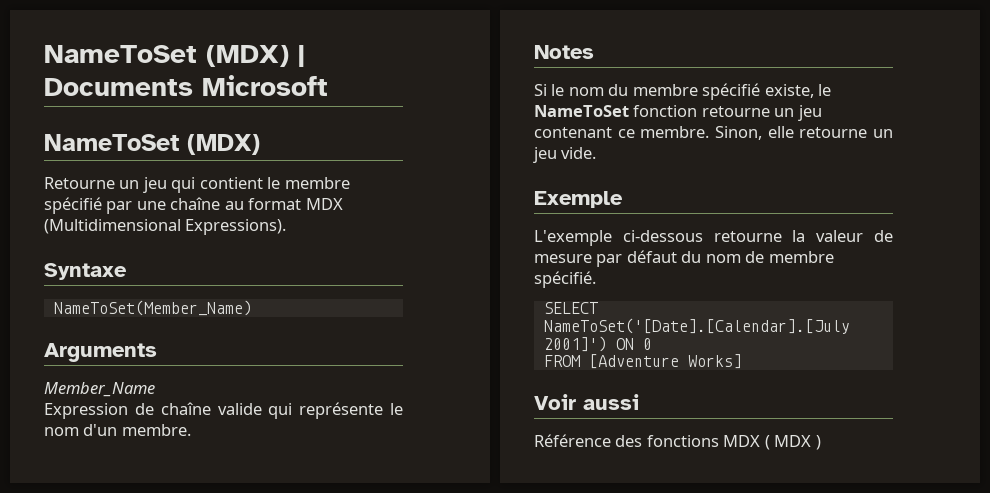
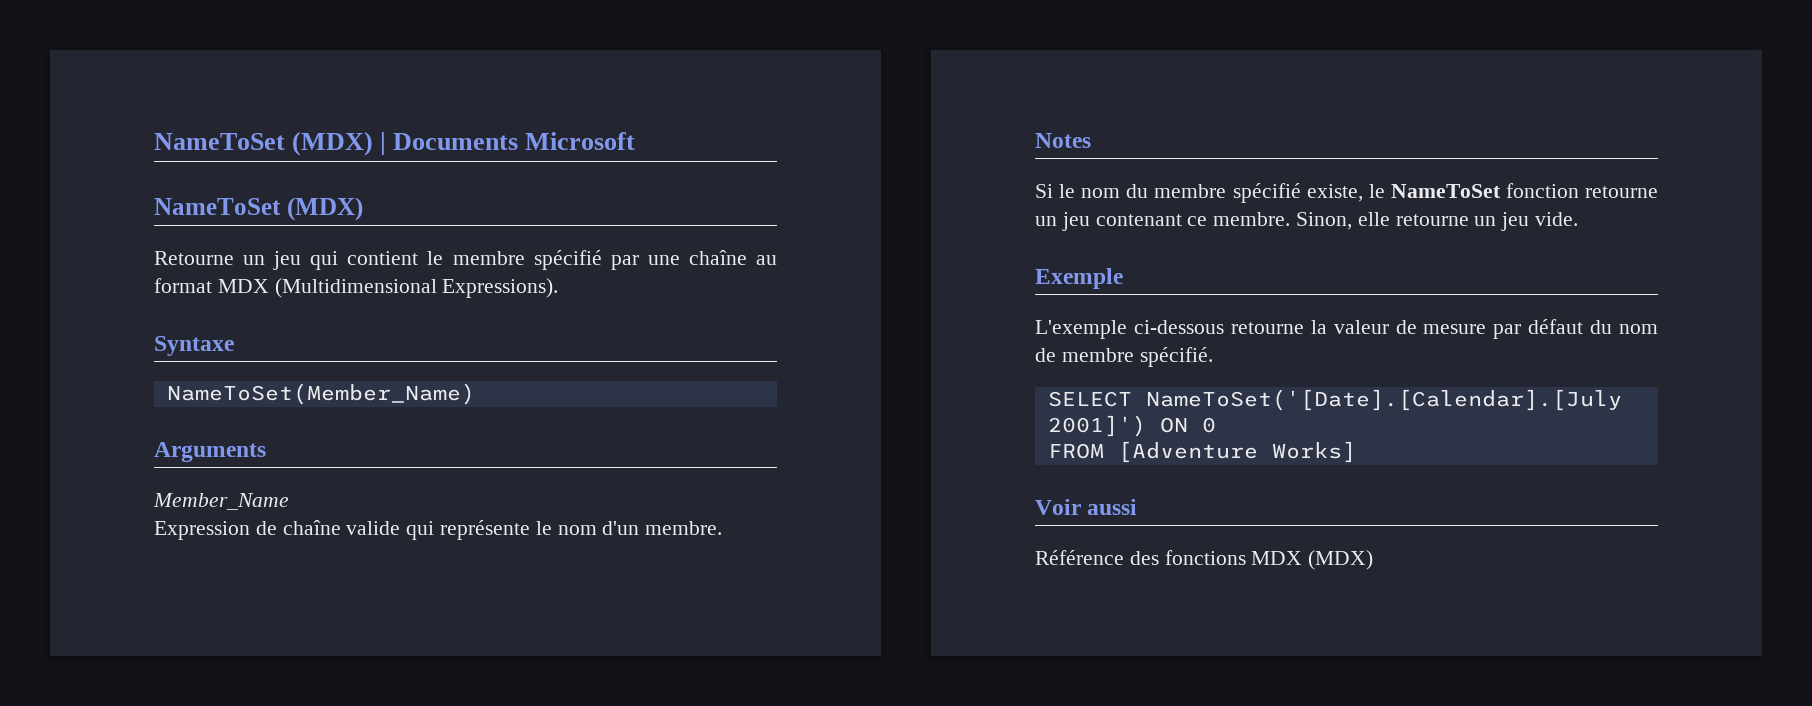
- Référence des fonctions MDX ( MDX )
+ Référence des fonctions MDX (MDX)

